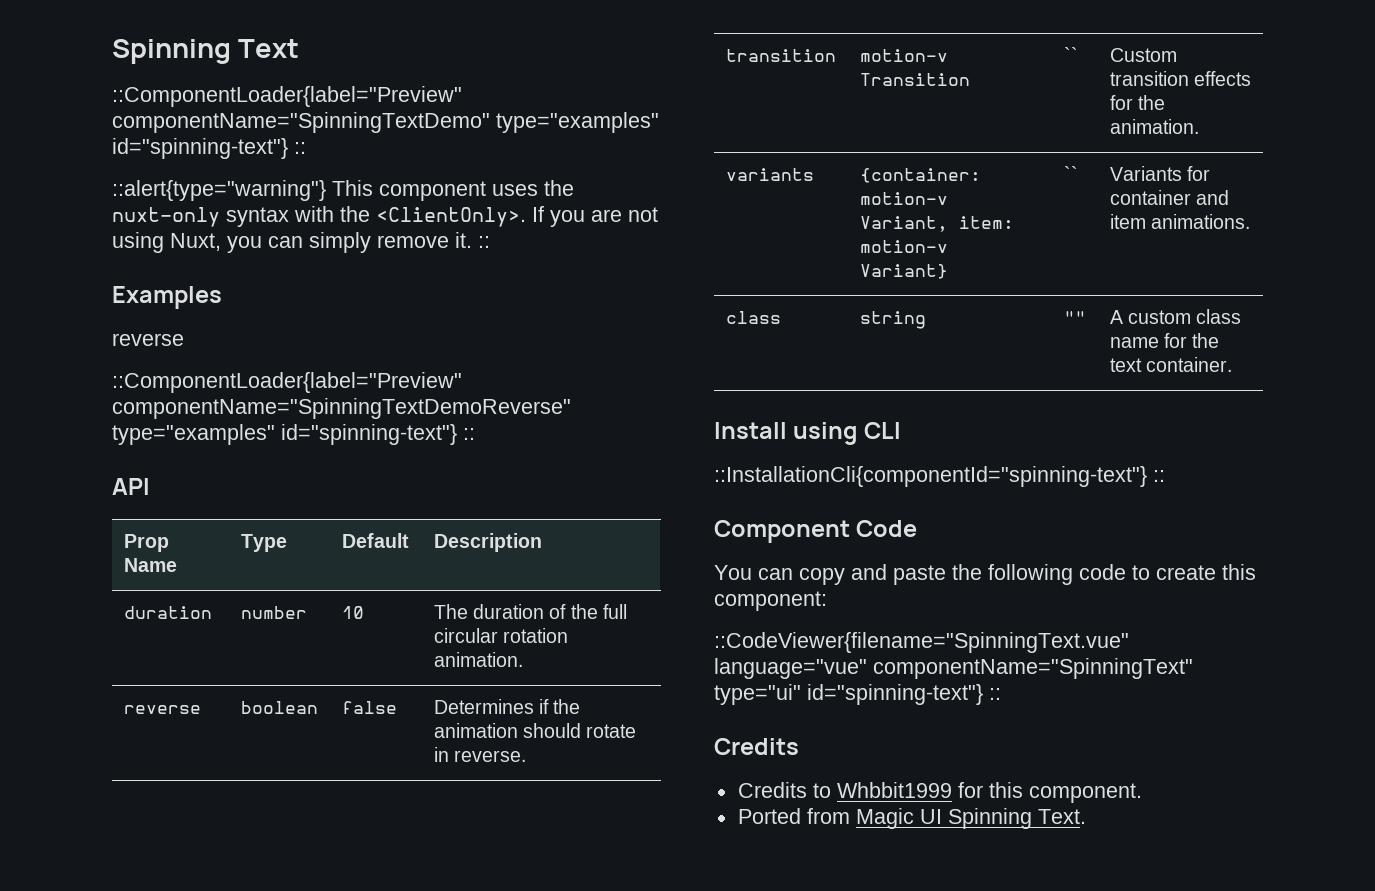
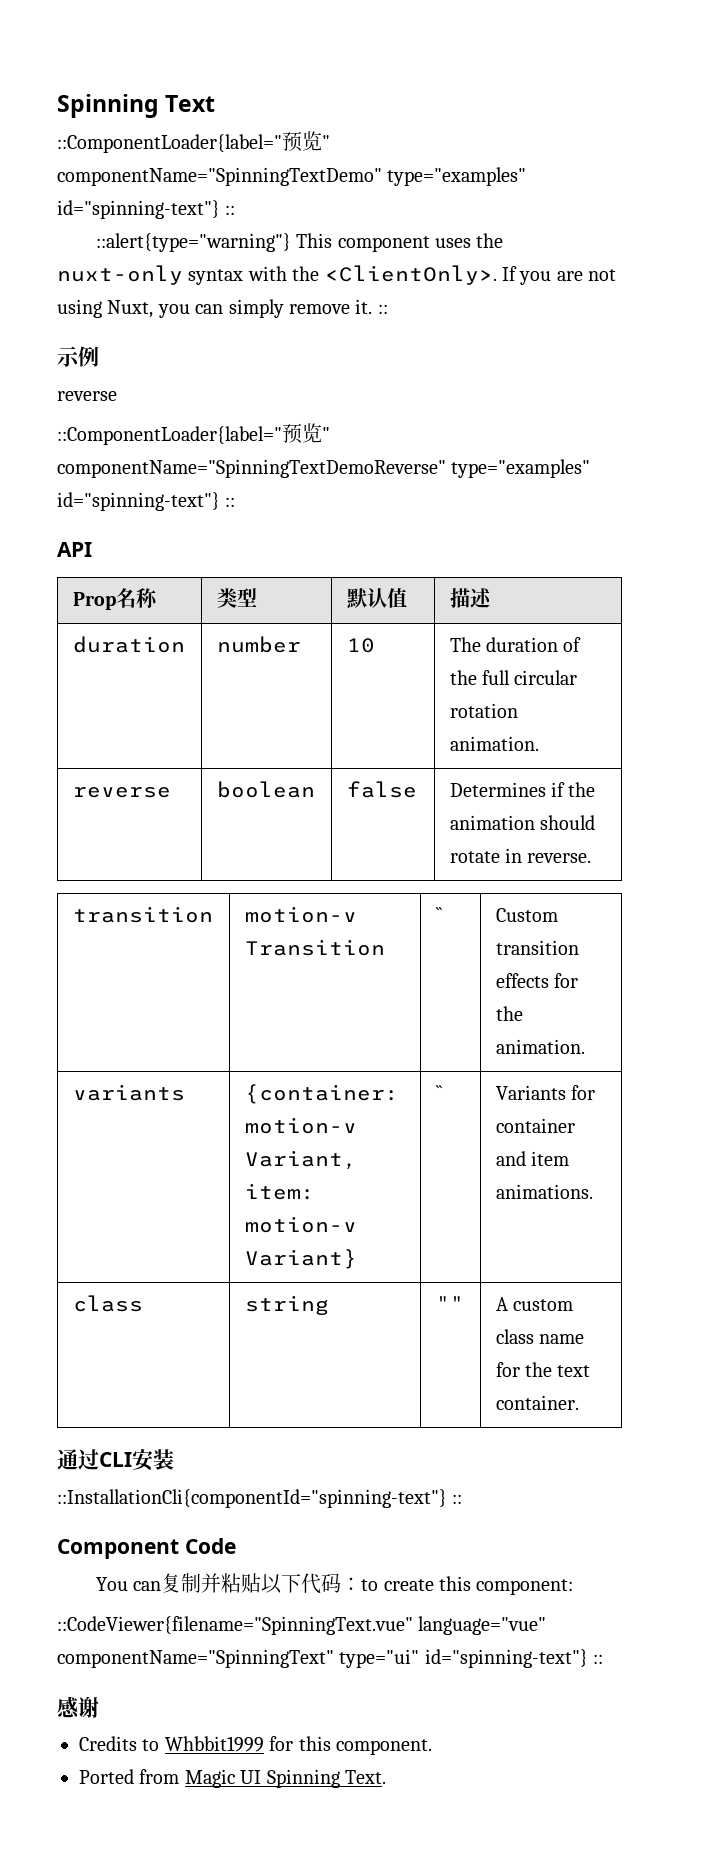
- ::ComponentLoader{label="Preview" componentName="SpinningTextDemo" type="examples" id="spinning-text"} ::
+ ::ComponentLoader{label="预览" componentName="SpinningTextDemo" type="examples" id="spinning-text"} ::
- Examples
+ 示例
- ::ComponentLoader{label="Preview" componentName="SpinningTextDemoReverse" type="examples" id="spinning-text"} ::
+ ::ComponentLoader{label="预览" componentName="SpinningTextDemoReverse" type="examples" id="spinning-text"} ::
- Prop Name | Type | Default | Description
+ Prop名称 | 类型 | 默认值 | 描述
- Install using CLI
+ 通过CLI安装
- You can copy and paste the following code to create this component:
+ You can复制并粘贴以下代码：to create this component:
  ::CodeViewer{filename="SpinningText.vue" language="vue" componentName="SpinningText" type="ui" id="spinning-text"} ::
- Credits
+ 感谢

